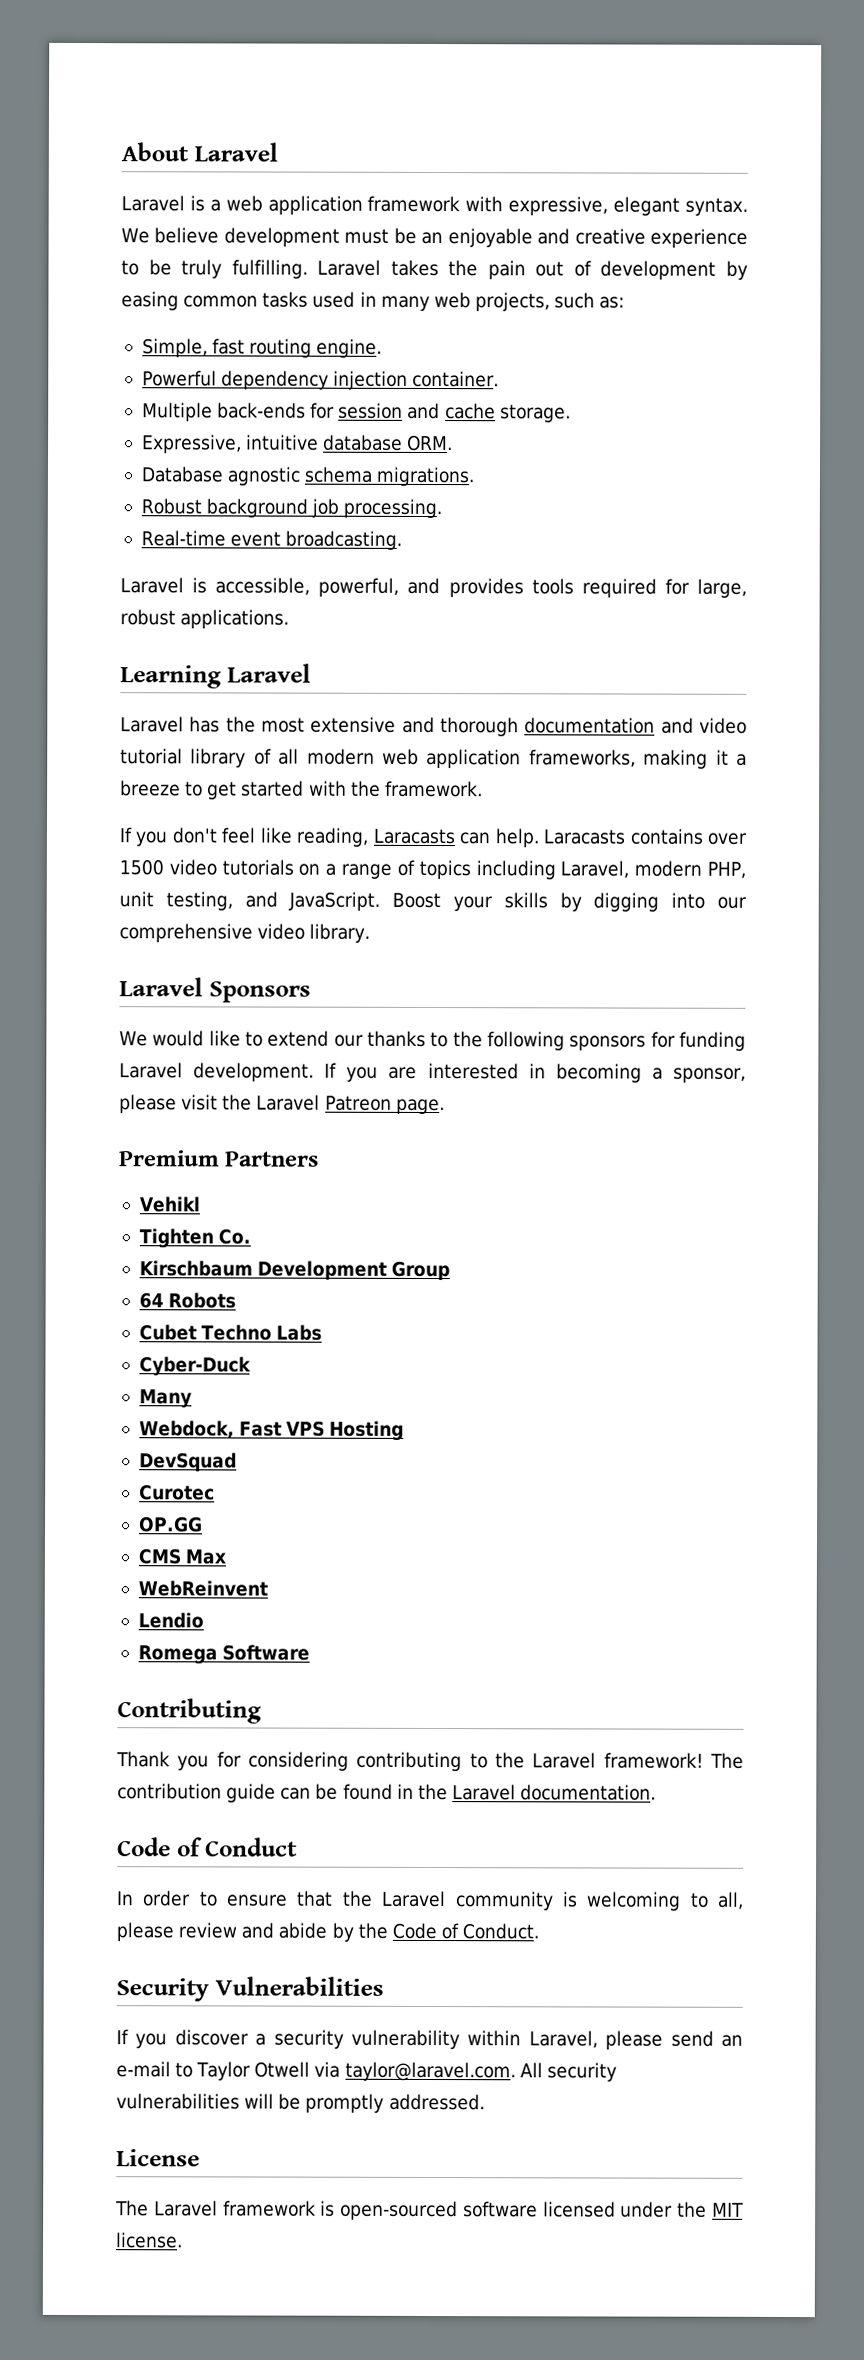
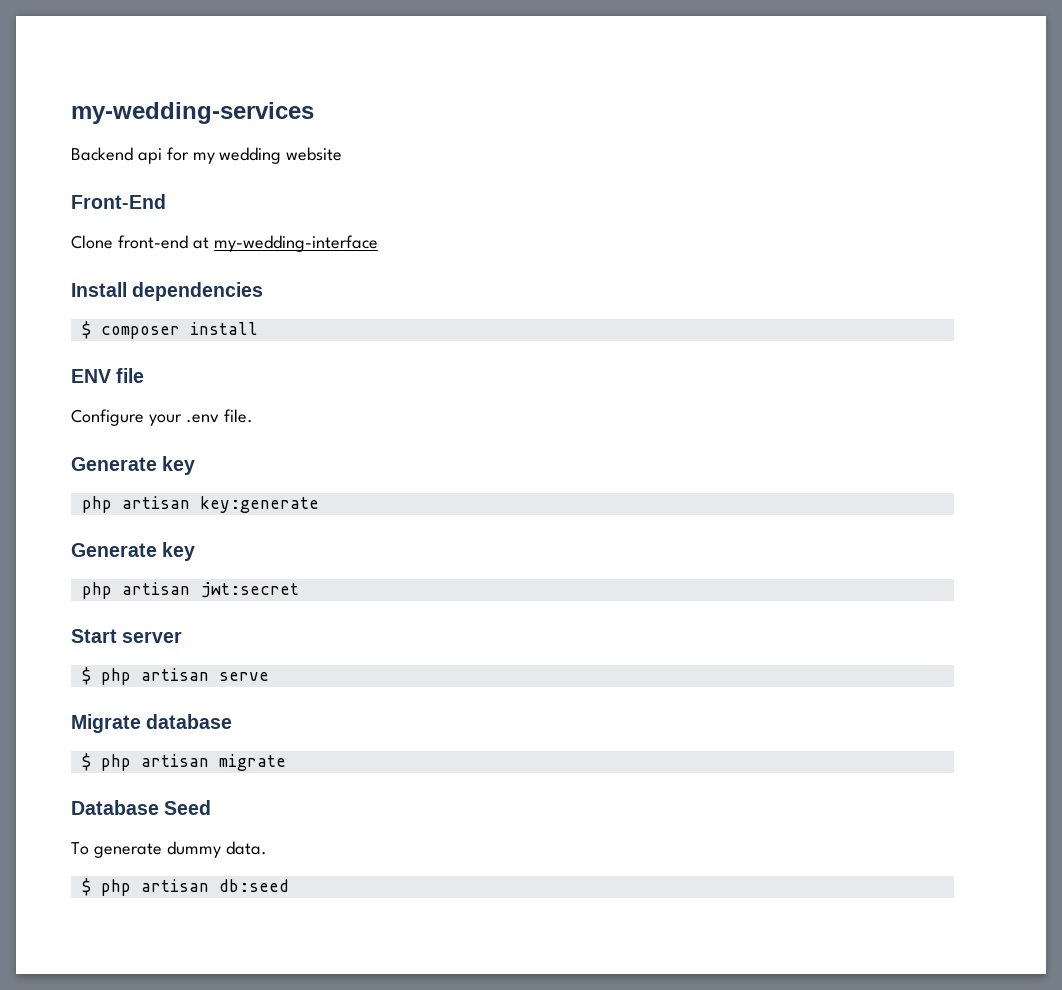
- About Laravel
- Laravel is a web application framework with expressive, elegant syntax. We believe development must be an enjoyable and creative experience to be truly fulfilling. Laravel takes the pain out of development by easing common tasks used in many web projects, such as:
- Simple, fast routing engine.
- Powerful dependency injection container.
- Multiple back-ends for session and cache storage.
- Expressive, intuitive database ORM.
- Database agnostic schema migrations.
- Robust background job processing.
- Real-time event broadcasting.
- Laravel is accessible, powerful, and provides tools required for large, robust applications.
- Learning Laravel
- Laravel has the most extensive and thorough documentation and video tutorial library of all modern web application frameworks, making it a breeze to get started with the framework.
- If you don't feel like reading, Laracasts can help. Laracasts contains over 1500 video tutorials on a range of topics including Laravel, modern PHP, unit testing, and JavaScript. Boost your skills by digging into our comprehensive video library.
- Laravel Sponsors
- We would like to extend our thanks to the following sponsors for funding Laravel development. If you are interested in becoming a sponsor, please visit the Laravel Patreon page.
- Premium Partners
- Vehikl
- Tighten Co.
- Kirschbaum Development Group
- 64 Robots
- Cubet Techno Labs
- Cyber-Duck
- Many
- Webdock, Fast VPS Hosting
- DevSquad
- Curotec
- OP.GG
- CMS Max
- WebReinvent
- Lendio
- Romega Software
- Contributing
- Thank you for considering contributing to the Laravel framework! The contribution guide can be found in the Laravel documentation.
- Code of Conduct
- In order to ensure that the Laravel community is welcoming to all, please review and abide by the Code of Conduct.
- Security Vulnerabilities
- If you discover a security vulnerability within Laravel, please send an e-mail to Taylor Otwell via taylor@laravel.com. All security vulnerabilities will be promptly addressed.
- License
- The Laravel framework is open-sourced software licensed under the MIT license.
+ my-wedding-services
+ Backend api for my wedding website
+ Front-End
+ Clone front-end at my-wedding-interface
+ Install dependencies
+ $ composer install
+ ENV file
+ Configure your .env file.
+ Generate key
+ php artisan key:generate
+ Generate key
+ php artisan jwt:secret
+ Start server
+ $ php artisan serve
+ Migrate database
+ $ php artisan migrate
+ Database Seed
+ To generate dummy data.
+ $ php artisan db:seed

